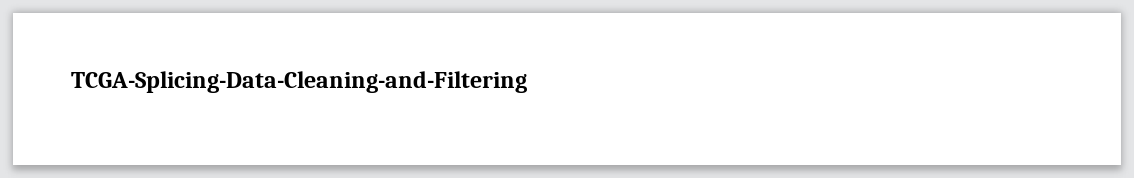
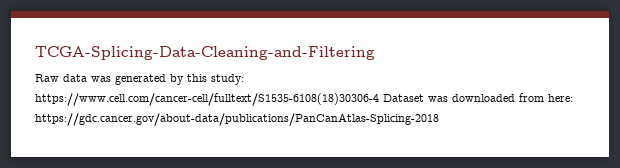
+ Raw data was generated by this study: https://www.cell.com/cancer-cell/fulltext/S1535-6108(18)30306-4 Dataset was downloaded from here: https://gdc.cancer.gov/about-data/publications/PanCanAtlas-Splicing-2018

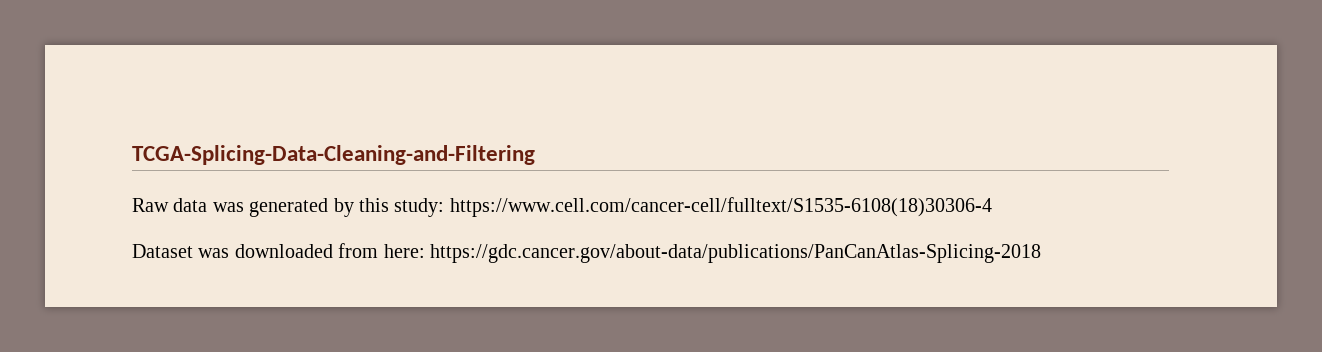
- Raw data was generated by this study: https://www.cell.com/cancer-cell/fulltext/S1535-6108(18)30306-4 Dataset was downloaded from here: https://gdc.cancer.gov/about-data/publications/PanCanAtlas-Splicing-2018
+ Raw data was generated by this study: https://www.cell.com/cancer-cell/fulltext/S1535-6108(18)30306-4
+ Dataset was downloaded from here: https://gdc.cancer.gov/about-data/publications/PanCanAtlas-Splicing-2018

